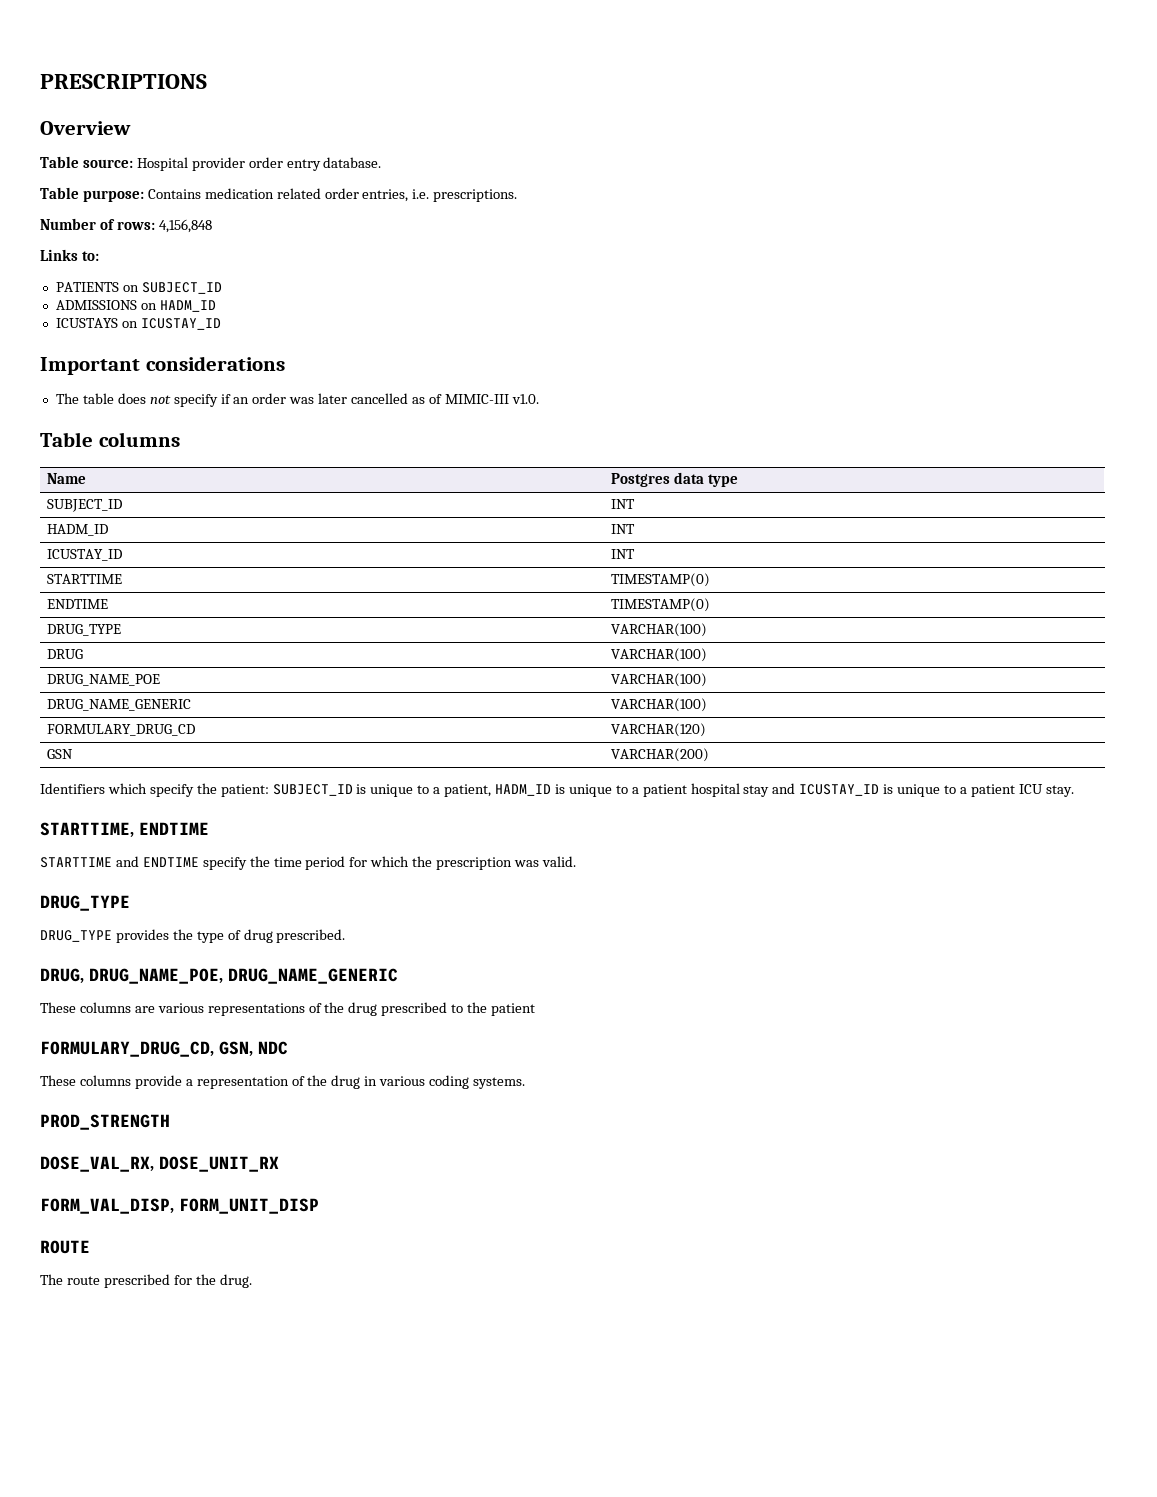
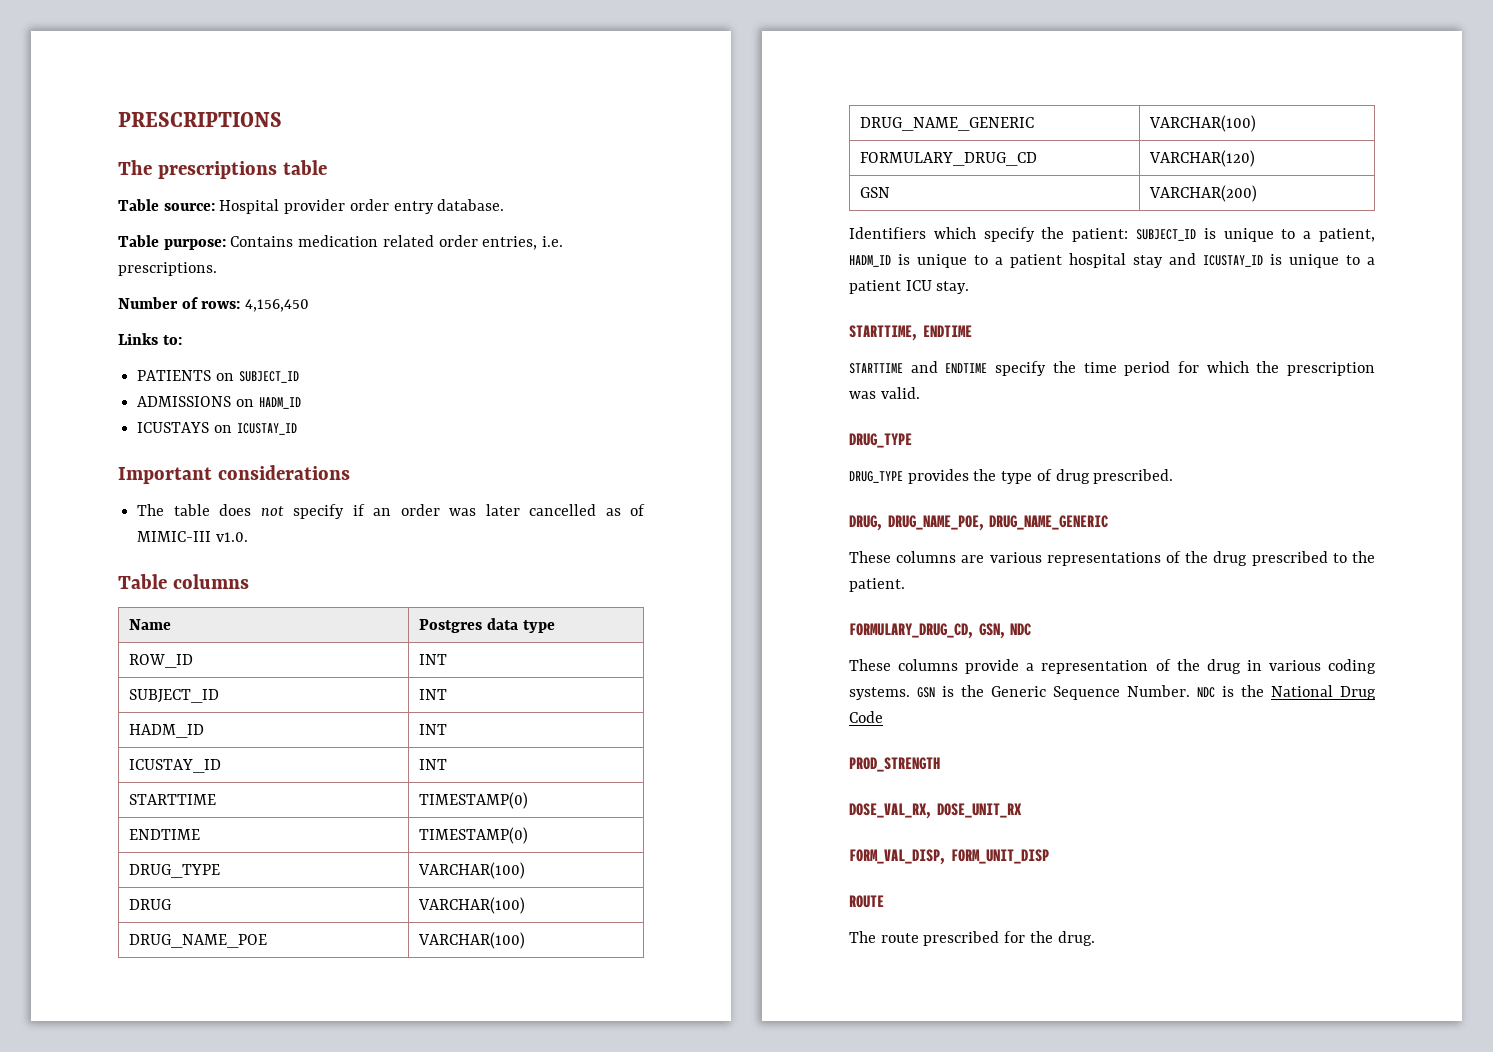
- Overview
+ The prescriptions table
- Number of rows: 4,156,848
+ Number of rows: 4,156,450
+ ROW_ID | INT
- These columns are various representations of the drug prescribed to the patient
+ These columns are various representations of the drug prescribed to the patient.
+ GSN is the Generic Sequence Number. NDC is the National Drug Code

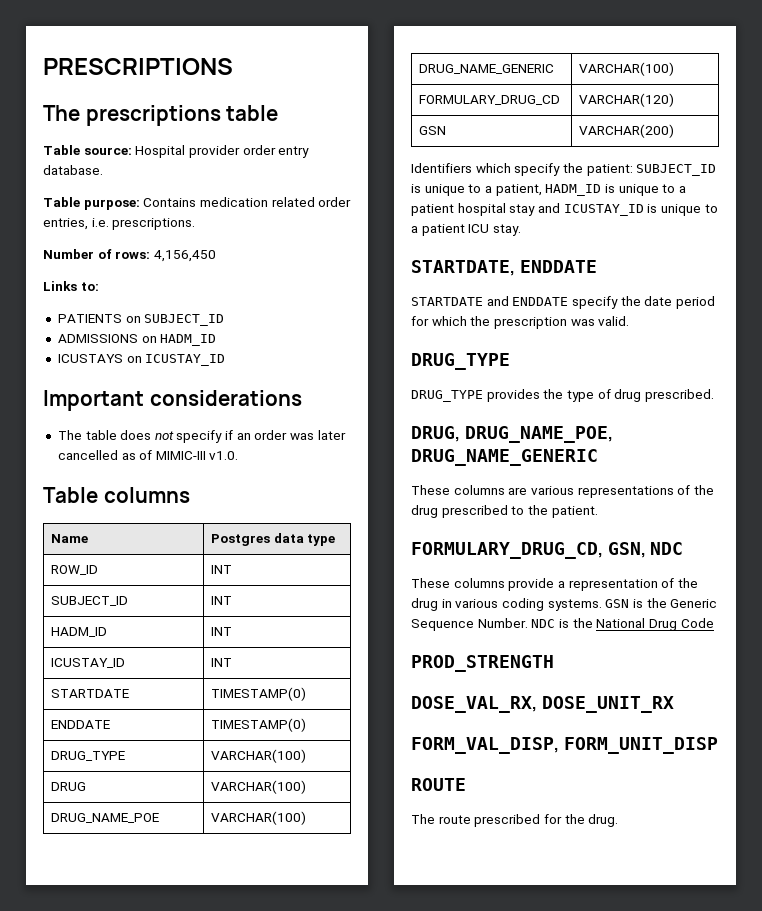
- STARTTIME | TIMESTAMP(0)
- ENDTIME | TIMESTAMP(0)
+ STARTDATE | TIMESTAMP(0)
+ ENDDATE | TIMESTAMP(0)
- STARTTIME, ENDTIME
- STARTTIME and ENDTIME specify the time period for which the prescription was valid.
+ STARTDATE, ENDDATE
+ STARTDATE and ENDDATE specify the date period for which the prescription was valid.

